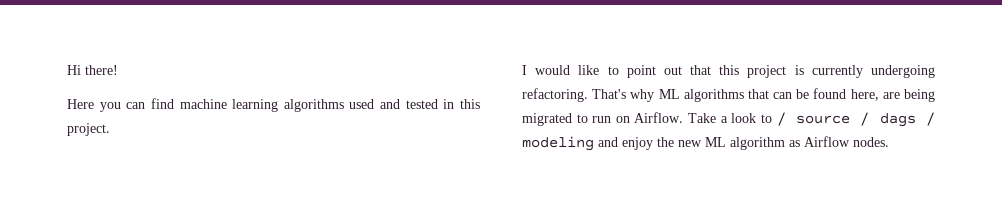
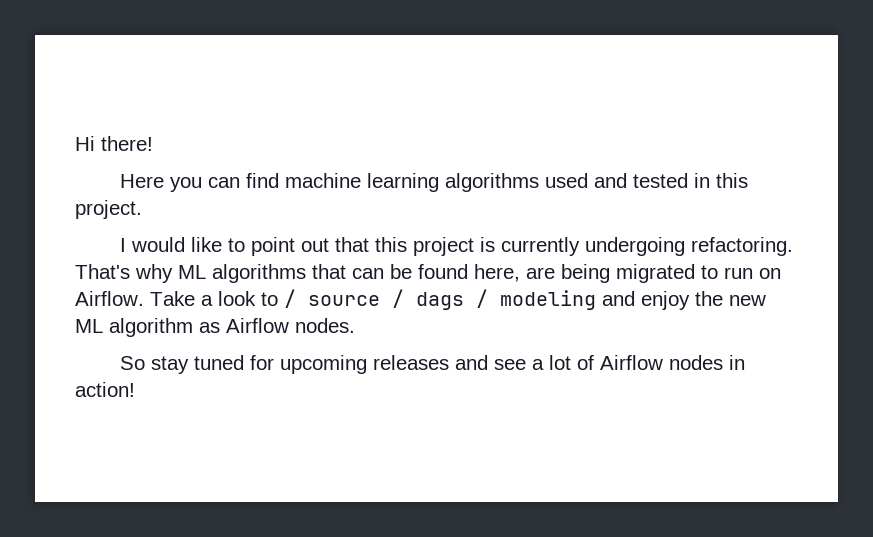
+ So stay tuned for upcoming releases and see a lot of Airflow nodes in action!

